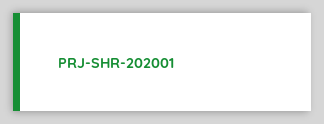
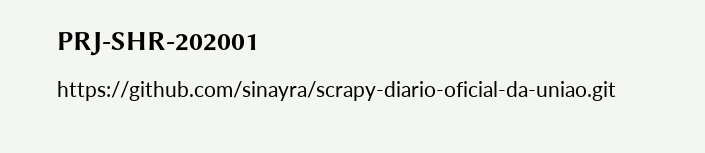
+ https://github.com/sinayra/scrapy-diario-oficial-da-uniao.git

